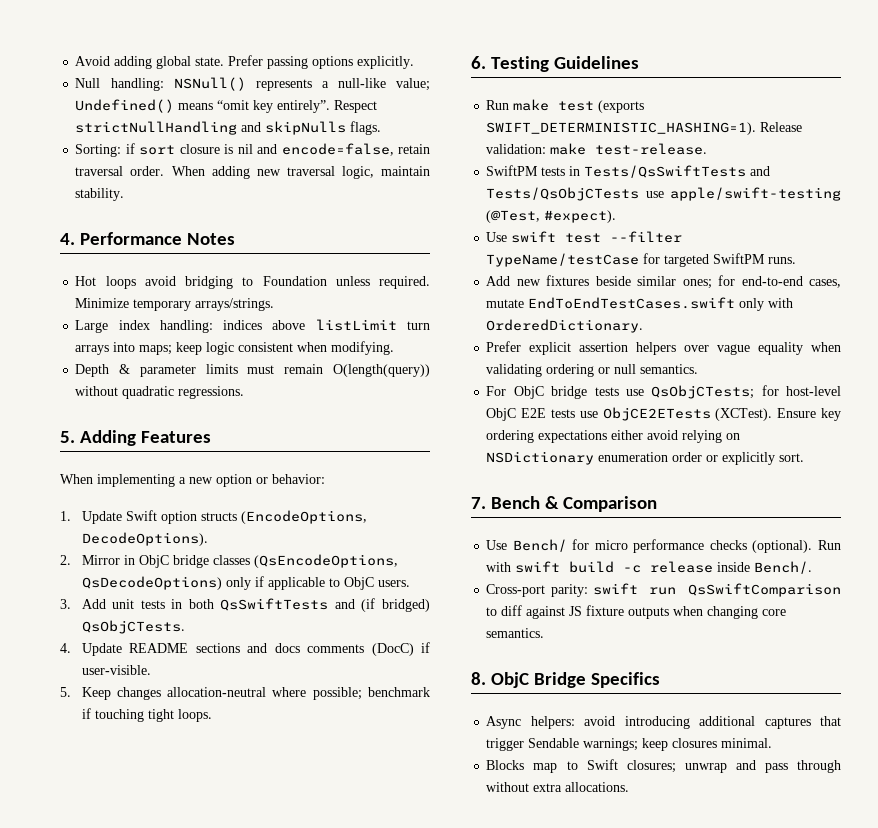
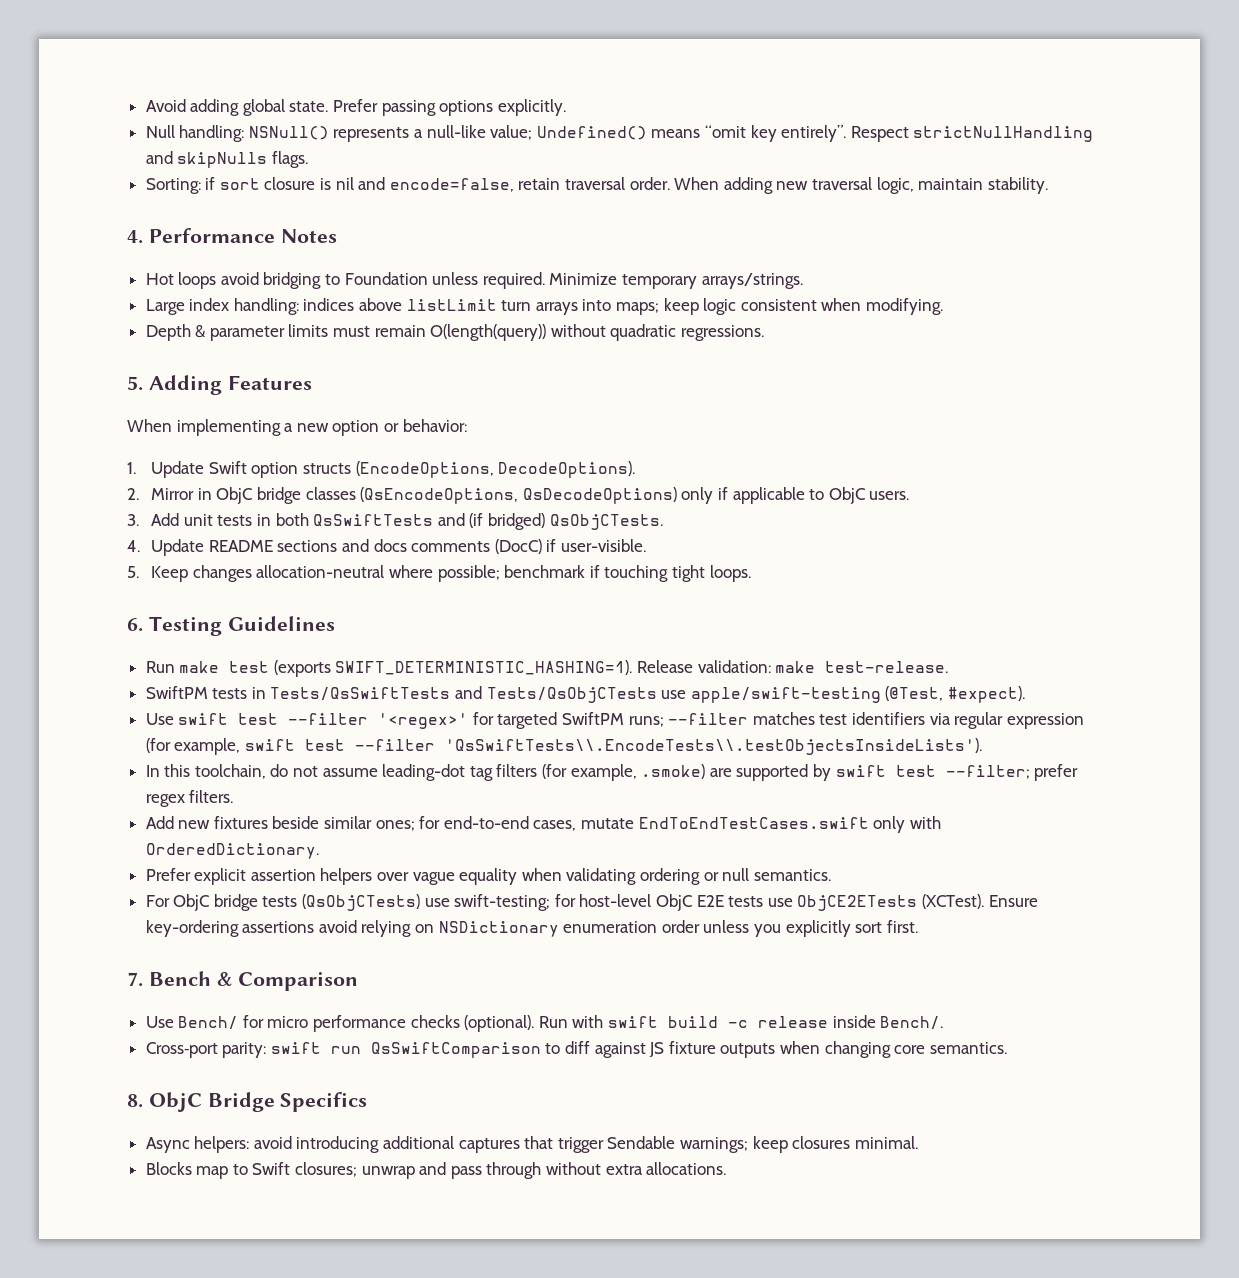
- Use swift test --filter TypeName/testCase for targeted SwiftPM runs.
+ Use swift test --filter '<regex>' for targeted SwiftPM runs; --filter matches test identifiers via regular expression (for example, swift test --filter 'QsSwiftTests\\.EncodeTests\\.testObjectsInsideLists').
+ In this toolchain, do not assume leading-dot tag filters (for example, .smoke) are supported by swift test --filter; prefer regex filters.
- For ObjC bridge tests use QsObjCTests; for host-level ObjC E2E tests use ObjCE2ETests (XCTest).
+ For ObjC bridge tests (QsObjCTests) use swift-testing; for host-level ObjC E2E tests use ObjCE2ETests (XCTest).
- Ensure key ordering expectations either avoid relying on NSDictionary enumeration order or explicitly sort.
+ Ensure key-ordering assertions avoid relying on NSDictionary enumeration order unless you explicitly sort first.

